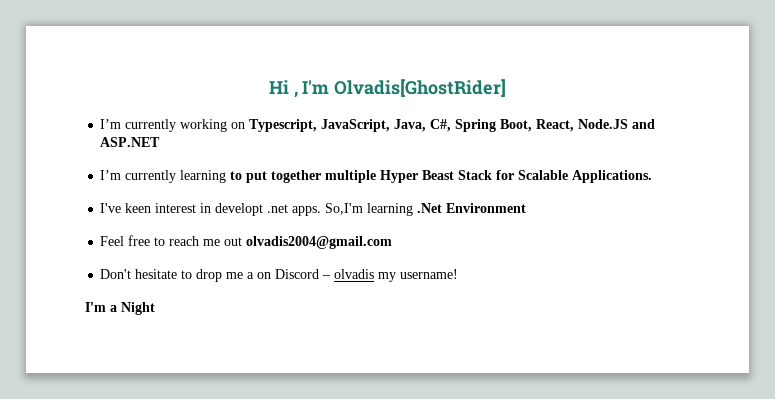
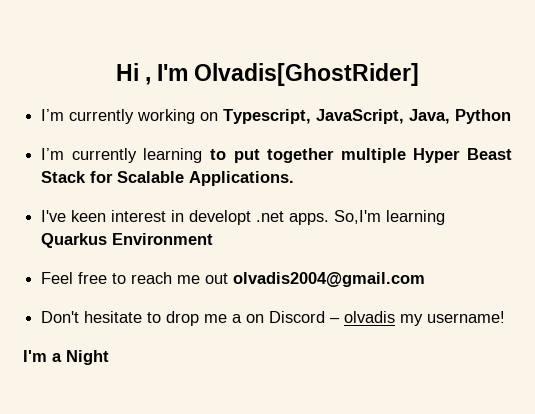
- I’m currently working on Typescript, JavaScript, Java, C#, Spring Boot, React, Node.JS and ASP.NET
+ I’m currently working on Typescript, JavaScript, Java, Python
- So,I'm learning .Net Environment
+ So,I'm learning Quarkus Environment

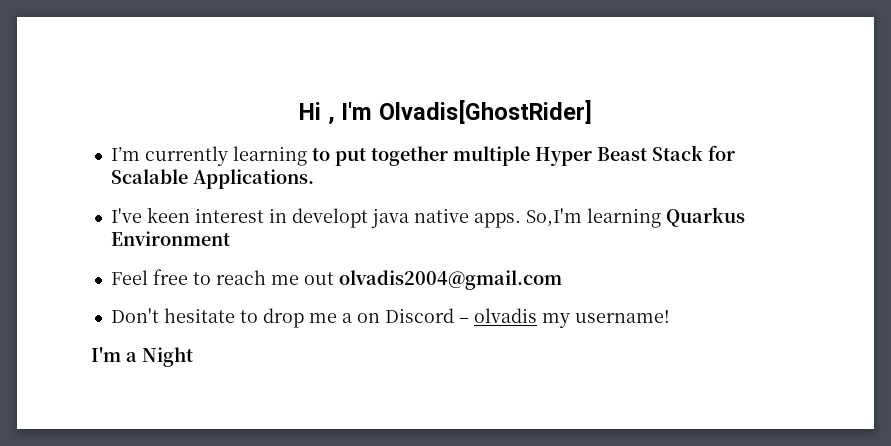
- I’m currently working on Typescript, JavaScript, Java, Python
- I've keen interest in developt .net apps.
+ I've keen interest in developt java native apps.

